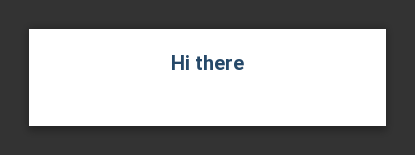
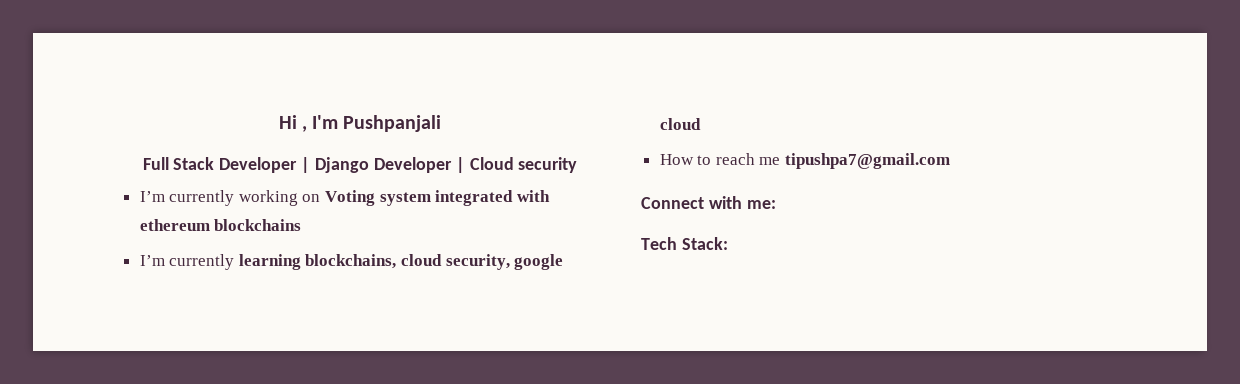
- Hi there
+ Hi , I'm Pushpanjali
+ Full Stack Developer | Django Developer | Cloud security
+ I’m currently working on Voting system integrated with ethereum blockchains
+ I’m currently learning blockchains, cloud security, google cloud
+ How to reach me tipushpa7@gmail.com
+ Connect with me:
+ Tech Stack:

